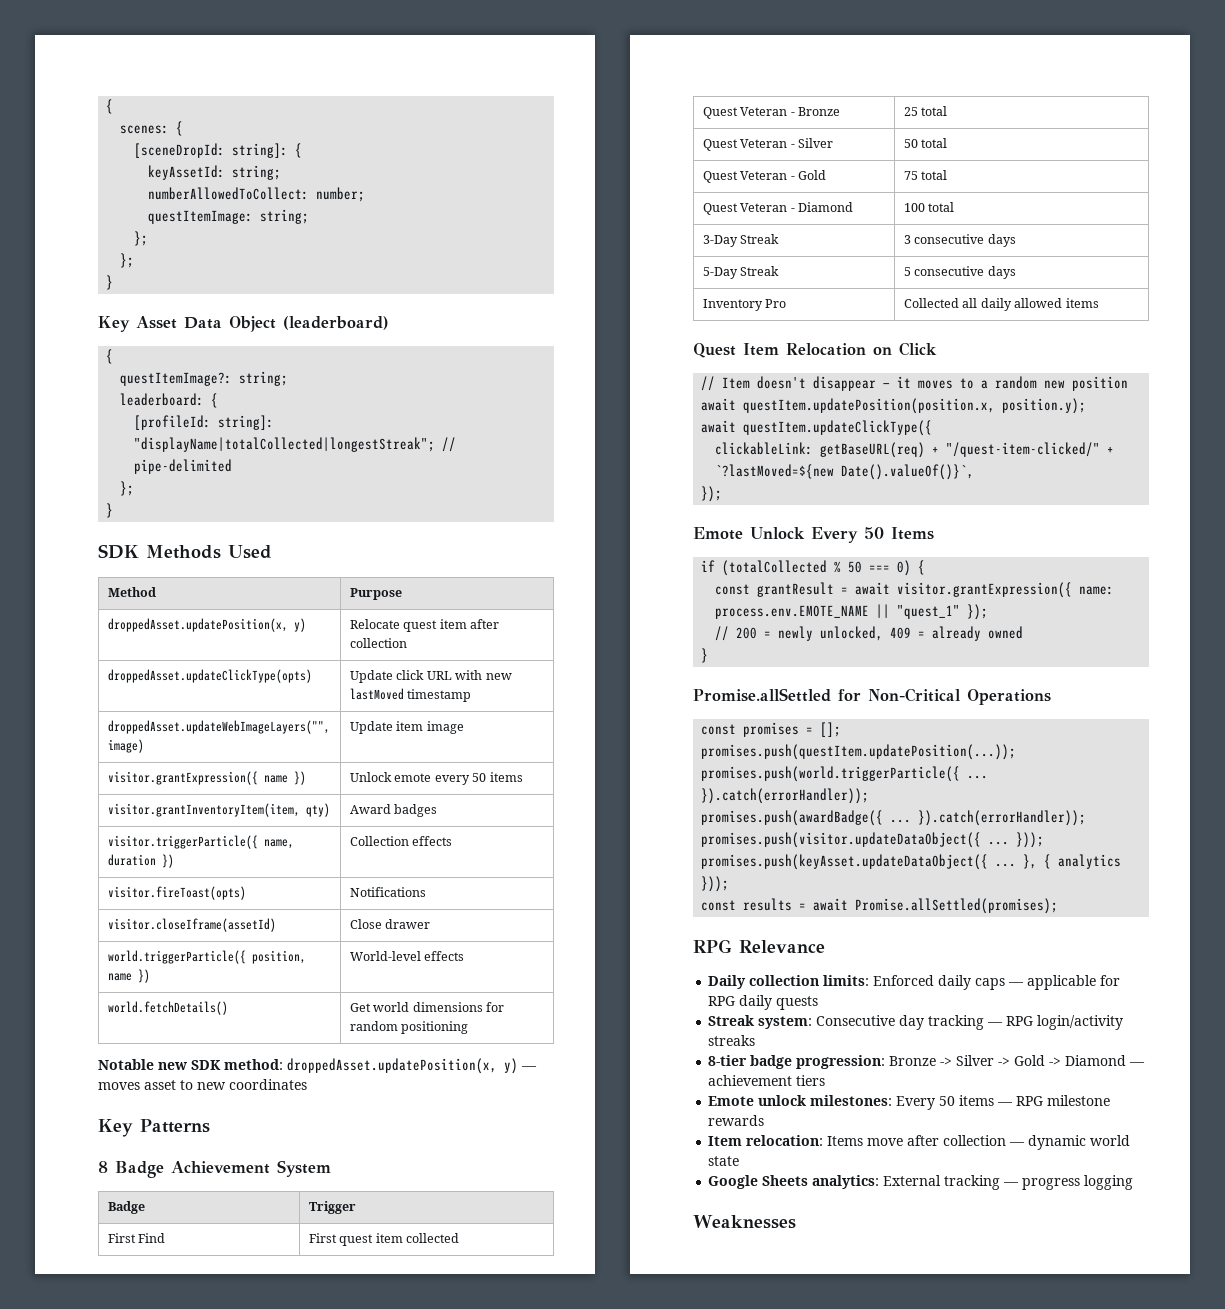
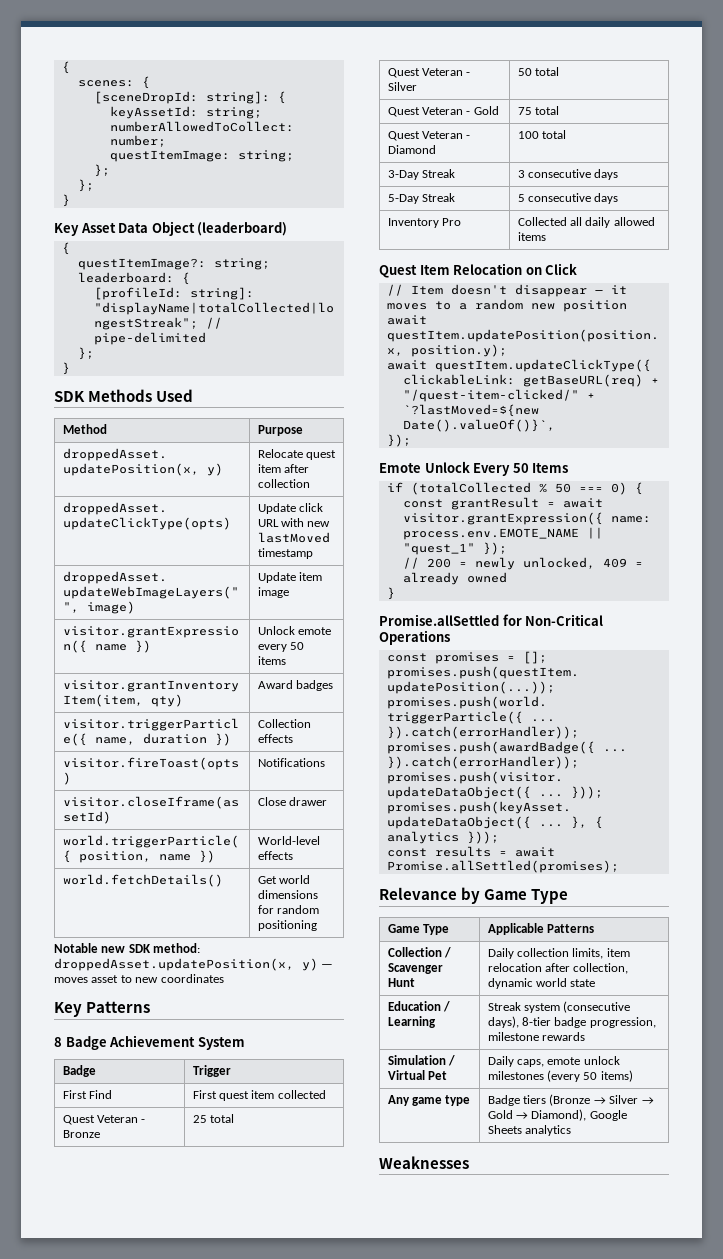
- RPG Relevance
- Daily collection limits: Enforced daily caps — applicable for RPG daily quests
- Streak system: Consecutive day tracking — RPG login/activity streaks
- 8-tier badge progression: Bronze -> Silver -> Gold -> Diamond — achievement tiers
- Emote unlock milestones: Every 50 items — RPG milestone rewards
- Item relocation: Items move after collection — dynamic world state
- Google Sheets analytics: External tracking — progress logging
+ Relevance by Game Type
+ Game Type | Applicable Patterns
+ Collection / Scavenger Hunt | Daily collection limits, item relocation after collection, dynamic world state
+ Education / Learning | Streak system (consecutive days), 8-tier badge progression, milestone rewards
+ Simulation / Virtual Pet | Daily caps, emote unlock milestones (every 50 items)
+ Any game type | Badge tiers (Bronze → Silver → Gold → Diamond), Google Sheets analytics

